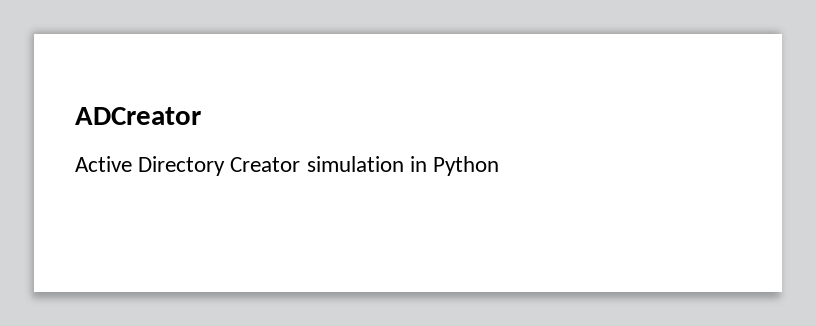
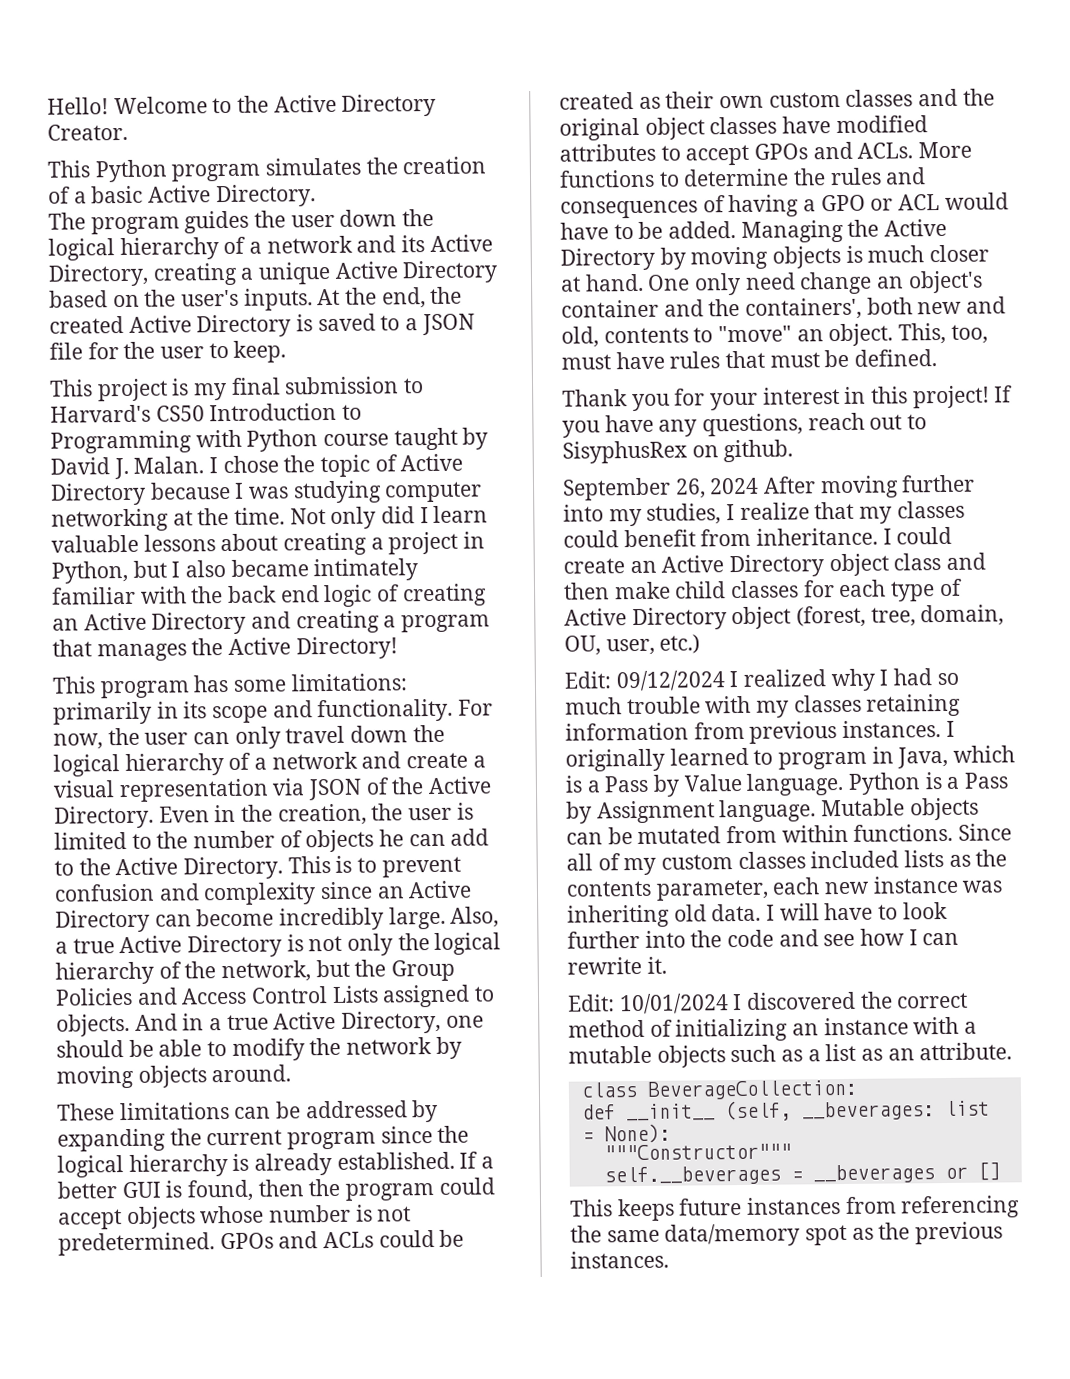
- ADCreator
- Active Directory Creator simulation in Python
+ Hello! Welcome to the Active Directory Creator.
+ This Python program simulates the creation of a basic Active Directory.
+ The program guides the user down the logical hierarchy of a network and its Active Directory, creating a unique Active Directory based on the user's inputs. At the end, the created Active Directory is saved to a JSON file for the user to keep.
+ This project is my final submission to Harvard's CS50 Introduction to Programming with Python course taught by David J. Malan. I chose the topic of Active Directory because I was studying computer networking at the time. Not only did I learn valuable lessons about creating a project in Python, but I also became intimately familiar with the back end logic of creating an Active Directory and creating a program that manages the Active Directory!
+ This program has some limitations: primarily in its scope and functionality. For now, the user can only travel down the logical hierarchy of a network and create a visual representation via JSON of the Active Directory. Even in the creation, the user is limited to the number of objects he can add to the Active Directory. This is to prevent confusion and complexity since an Active Directory can become incredibly large. Also, a true Active Directory is not only the logical hierarchy of the network, but the Group Policies and Access Control Lists assigned to objects. And in a true Active Directory, one should be able to modify the network by moving objects around.
+ These limitations can be addressed by expanding the current program since the logical hierarchy is already established. If a better GUI is found, then the program could accept objects whose number is not predetermined. GPOs and ACLs could be created as their own custom classes and the original object classes have modified attributes to accept GPOs and ACLs. More functions to determine the rules and consequences of having a GPO or ACL would have to be added. Managing the Active Directory by moving objects is much closer at hand. One only need change an object's container and the containers', both new and old, contents to "move" an object. This, too, must have rules that must be defined.
+ Thank you for your interest in this project! If you have any questions, reach out to SisyphusRex on github.
+ September 26, 2024 After moving further into my studies, I realize that my classes could benefit from inheritance. I could create an Active Directory object class and then make child classes for each type of Active Directory object (forest, tree, domain, OU, user, etc.)
+ Edit: 09/12/2024 I realized why I had so much trouble with my classes retaining information from previous instances. I originally learned to program in Java, which is a Pass by Value language. Python is a Pass by Assignment language. Mutable objects can be mutated from within functions. Since all of my custom classes included lists as the contents parameter, each new instance was inheriting old data. I will have to look further into the code and see how I can rewrite it.
+ Edit: 10/01/2024 I discovered the correct method of initializing an instance with a mutable objects such as a list as an attribute.
+ class BeverageCollection:
+ def __init__ (self, __beverages: list = None):
+ """Constructor"""
+ self.__beverages = __beverages or []
+ This keeps future instances from referencing the same data/memory spot as the previous instances.

